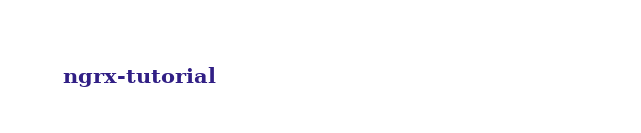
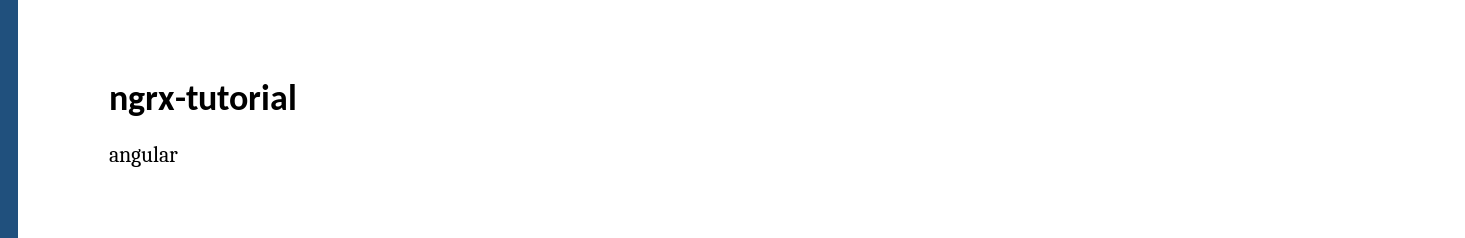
+ angular

